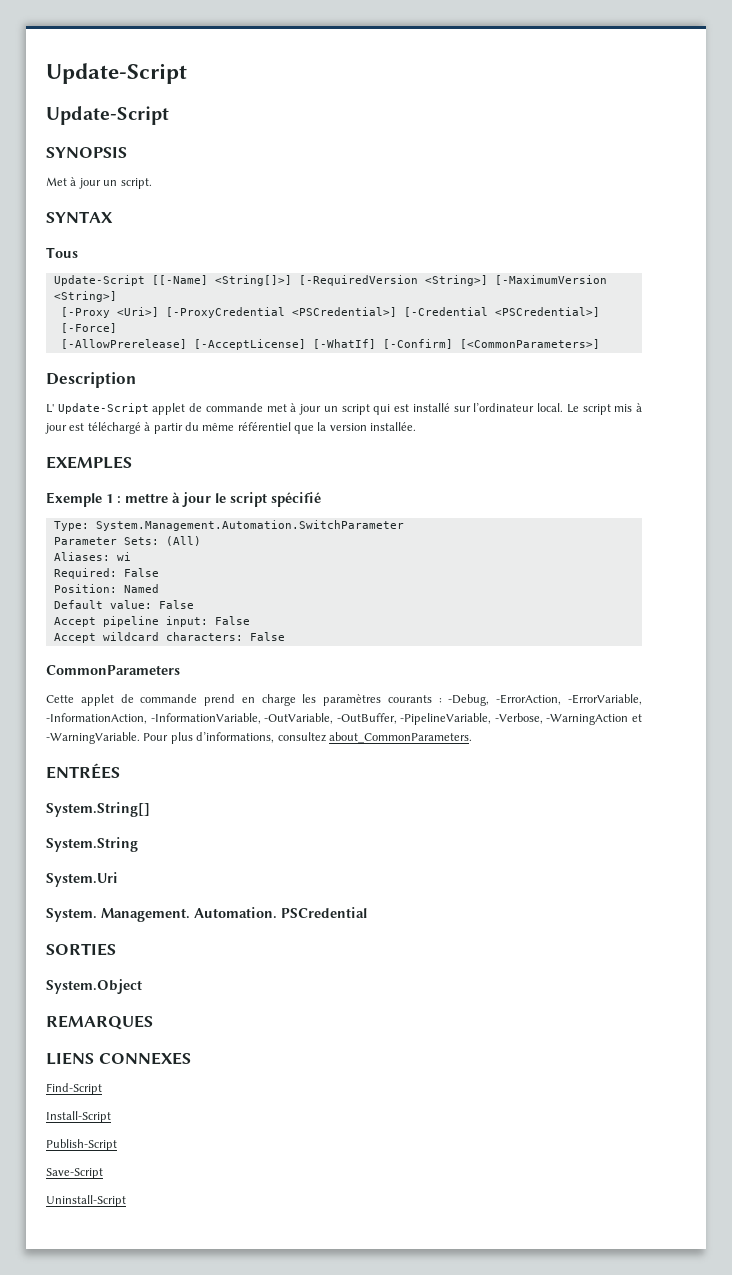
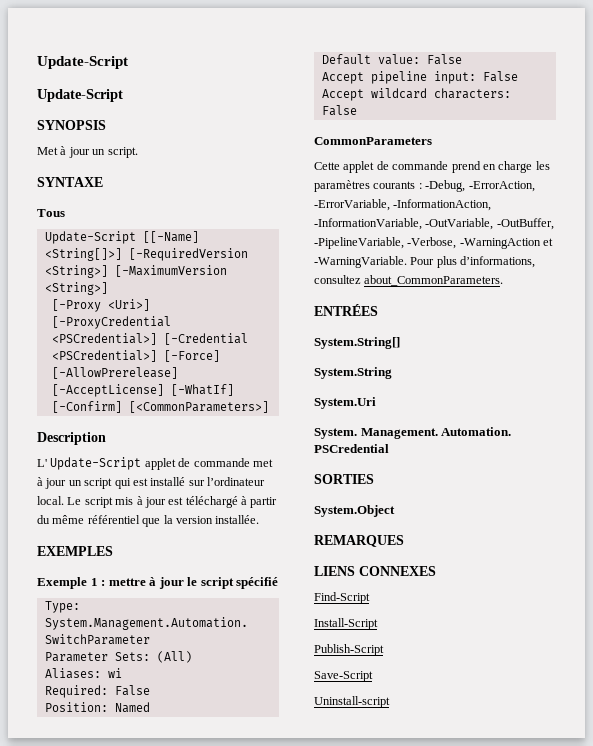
- SYNTAX
+ SYNTAXE
- Uninstall-Script
+ Uninstall-script

